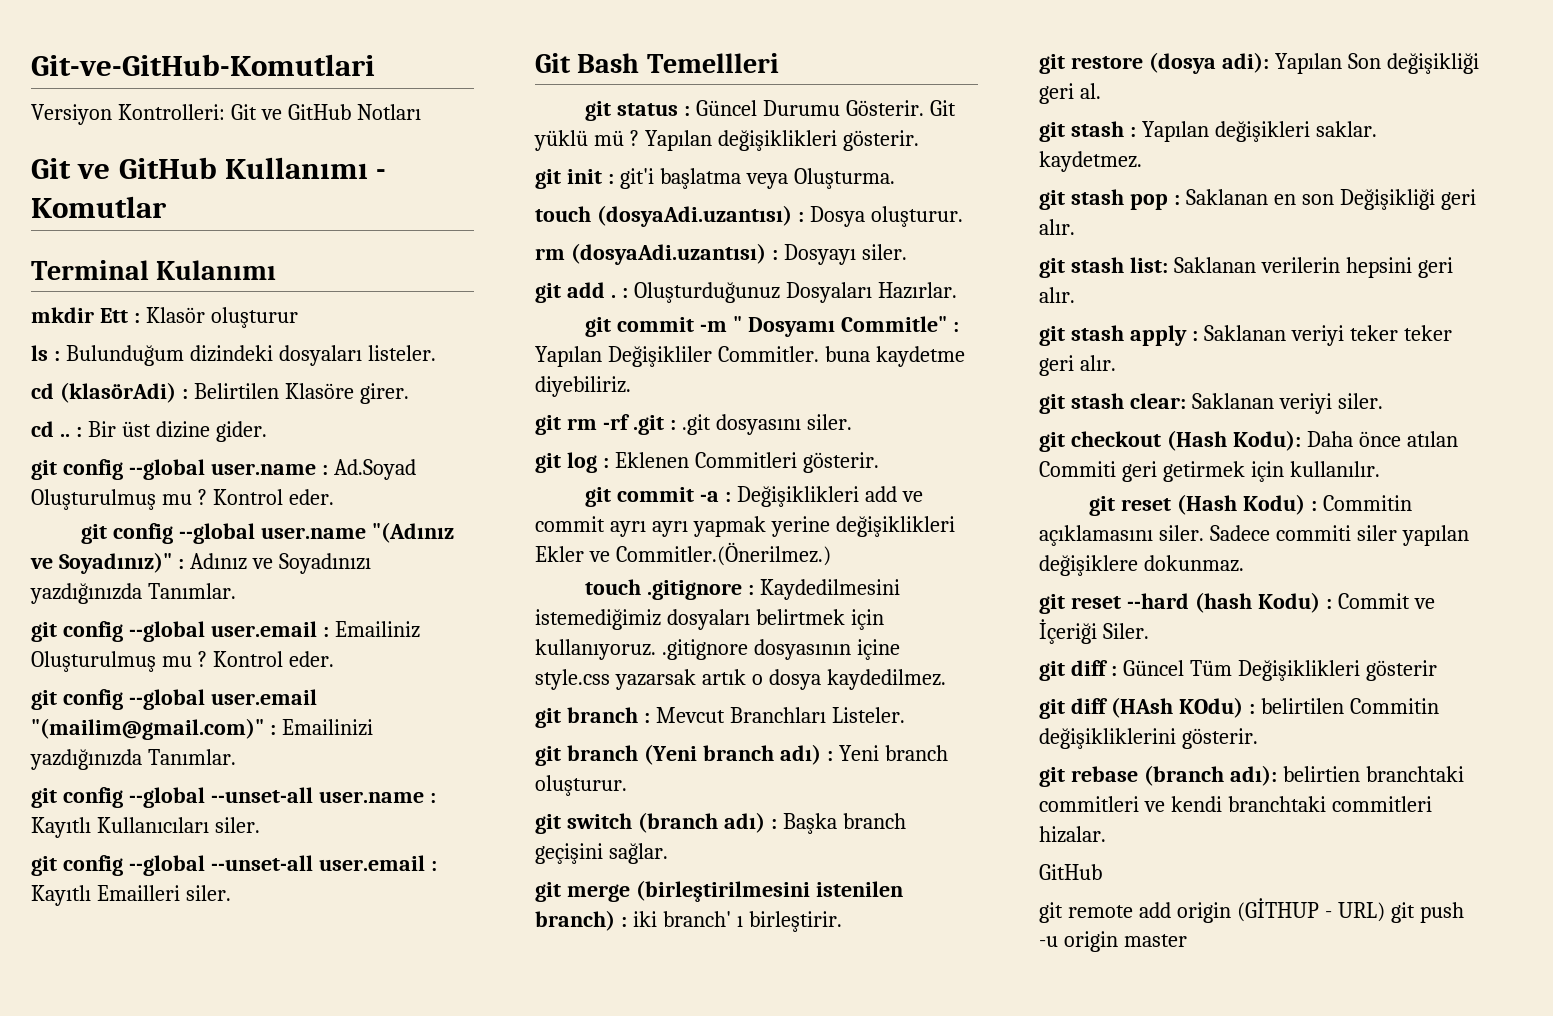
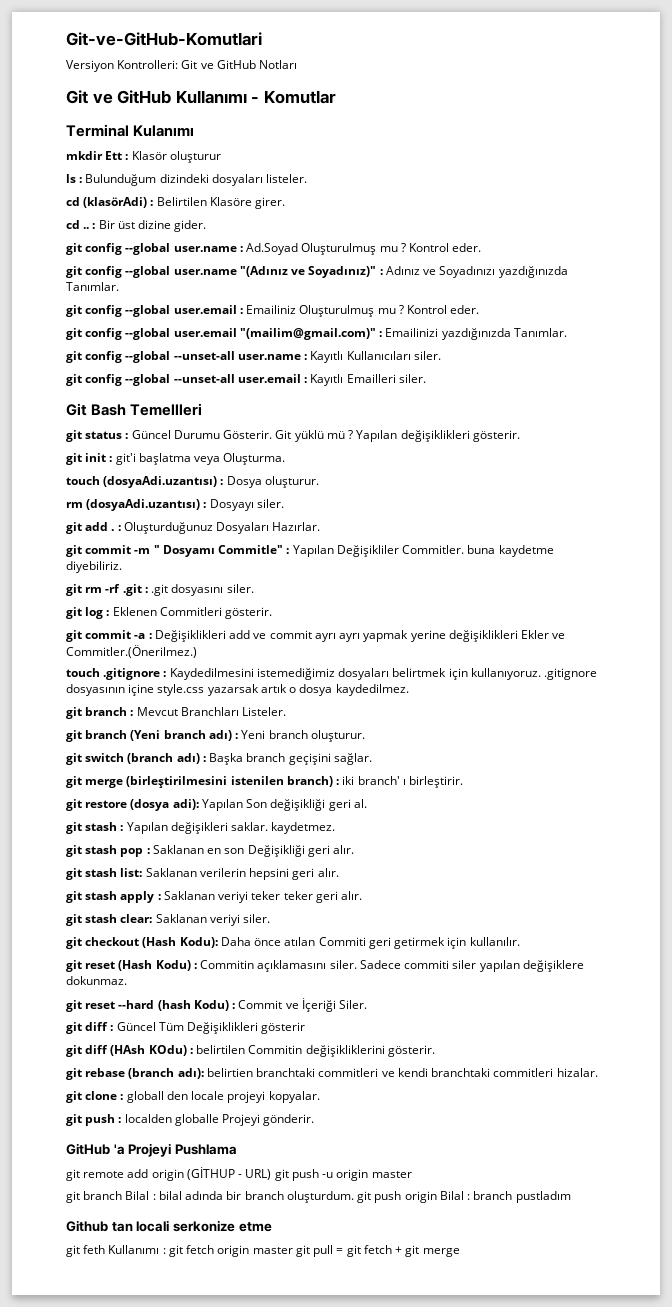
  git rebase (branch adı): belirtien branchtaki commitleri ve kendi branchtaki commitleri hizalar.
- GitHub
+ git clone : globall den locale projeyi kopyalar.
+ git push : localden globalle Projeyi gönderir.
+ GitHub 'a Projeyi Pushlama
+ git branch Bilal : bilal adında bir branch oluşturdum. git push origin Bilal : branch pustladım
+ Github tan locali serkonize etme
+ git feth Kullanımı : git fetch origin master git pull = git fetch + git merge

